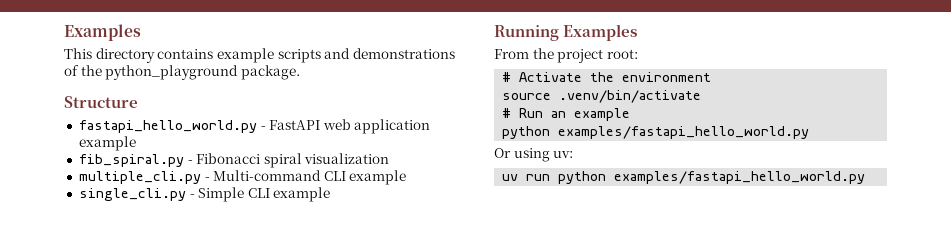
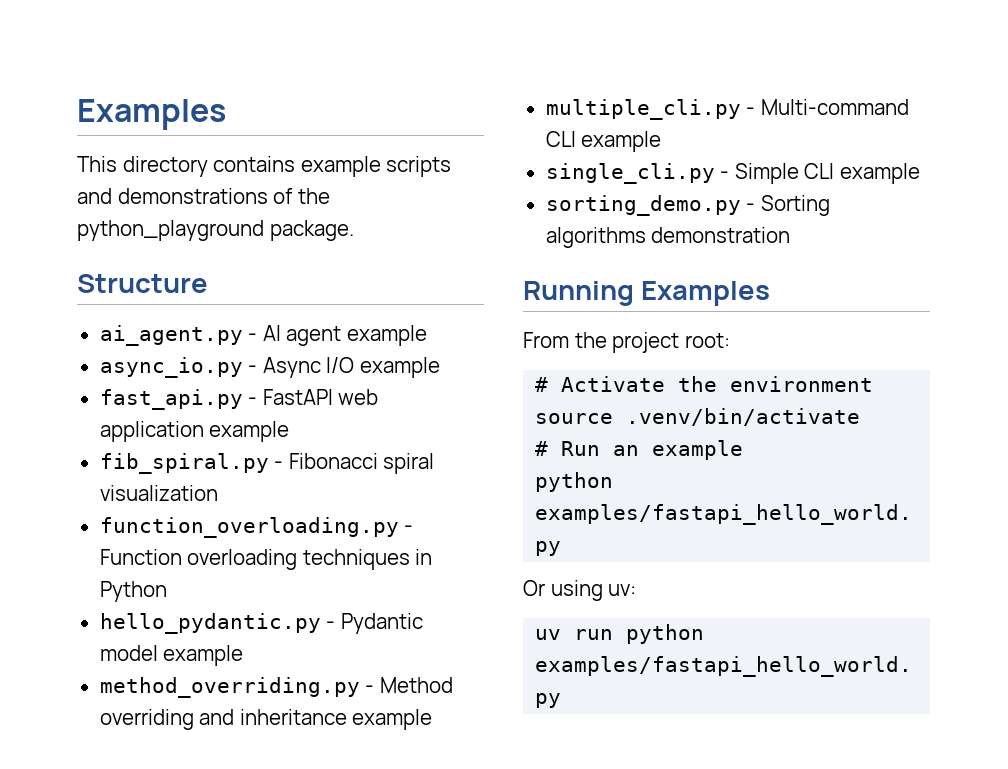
- fastapi_hello_world.py - FastAPI web application example
+ ai_agent.py - AI agent example
+ async_io.py - Async I/O example
+ fast_api.py - FastAPI web application example
+ function_overloading.py - Function overloading techniques in Python
+ hello_pydantic.py - Pydantic model example
+ method_overriding.py - Method overriding and inheritance example
+ sorting_demo.py - Sorting algorithms demonstration

